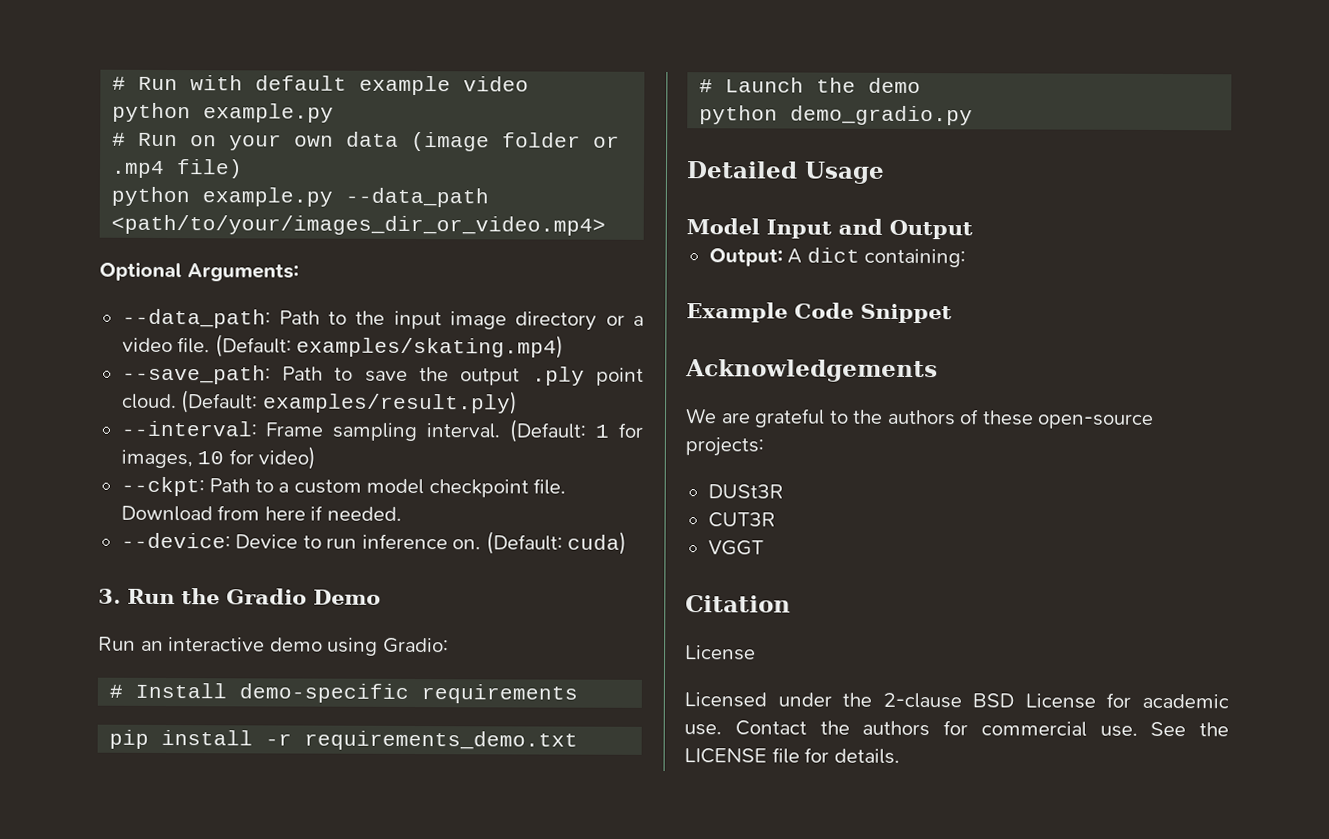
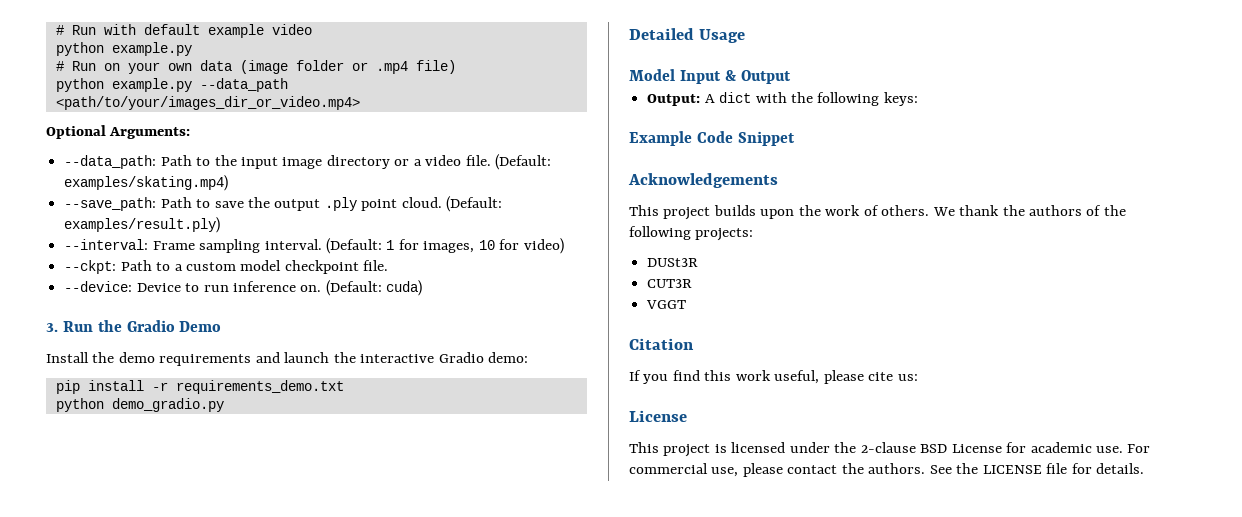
- Download from here if needed.
- Run an interactive demo using Gradio:
- # Install demo-specific requirements
+ Install the demo requirements and launch the interactive Gradio demo:
- # Launch the demo
- Model Input and Output
+ Model Input & Output
- Output: A dict containing:
+ Output: A dict with the following keys:
- We are grateful to the authors of these open-source projects:
+ This project builds upon the work of others. We thank the authors of the following projects:
  Citation
+ If you find this work useful, please cite us:
  License
- Licensed under the 2-clause BSD License for academic use.
+ This project is licensed under the 2-clause BSD License for academic use.
- Contact the authors for commercial use.
+ For commercial use, please contact the authors.

